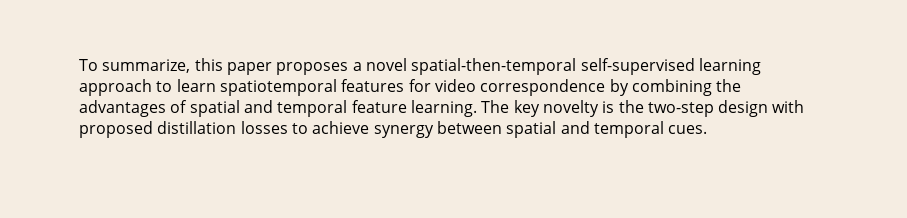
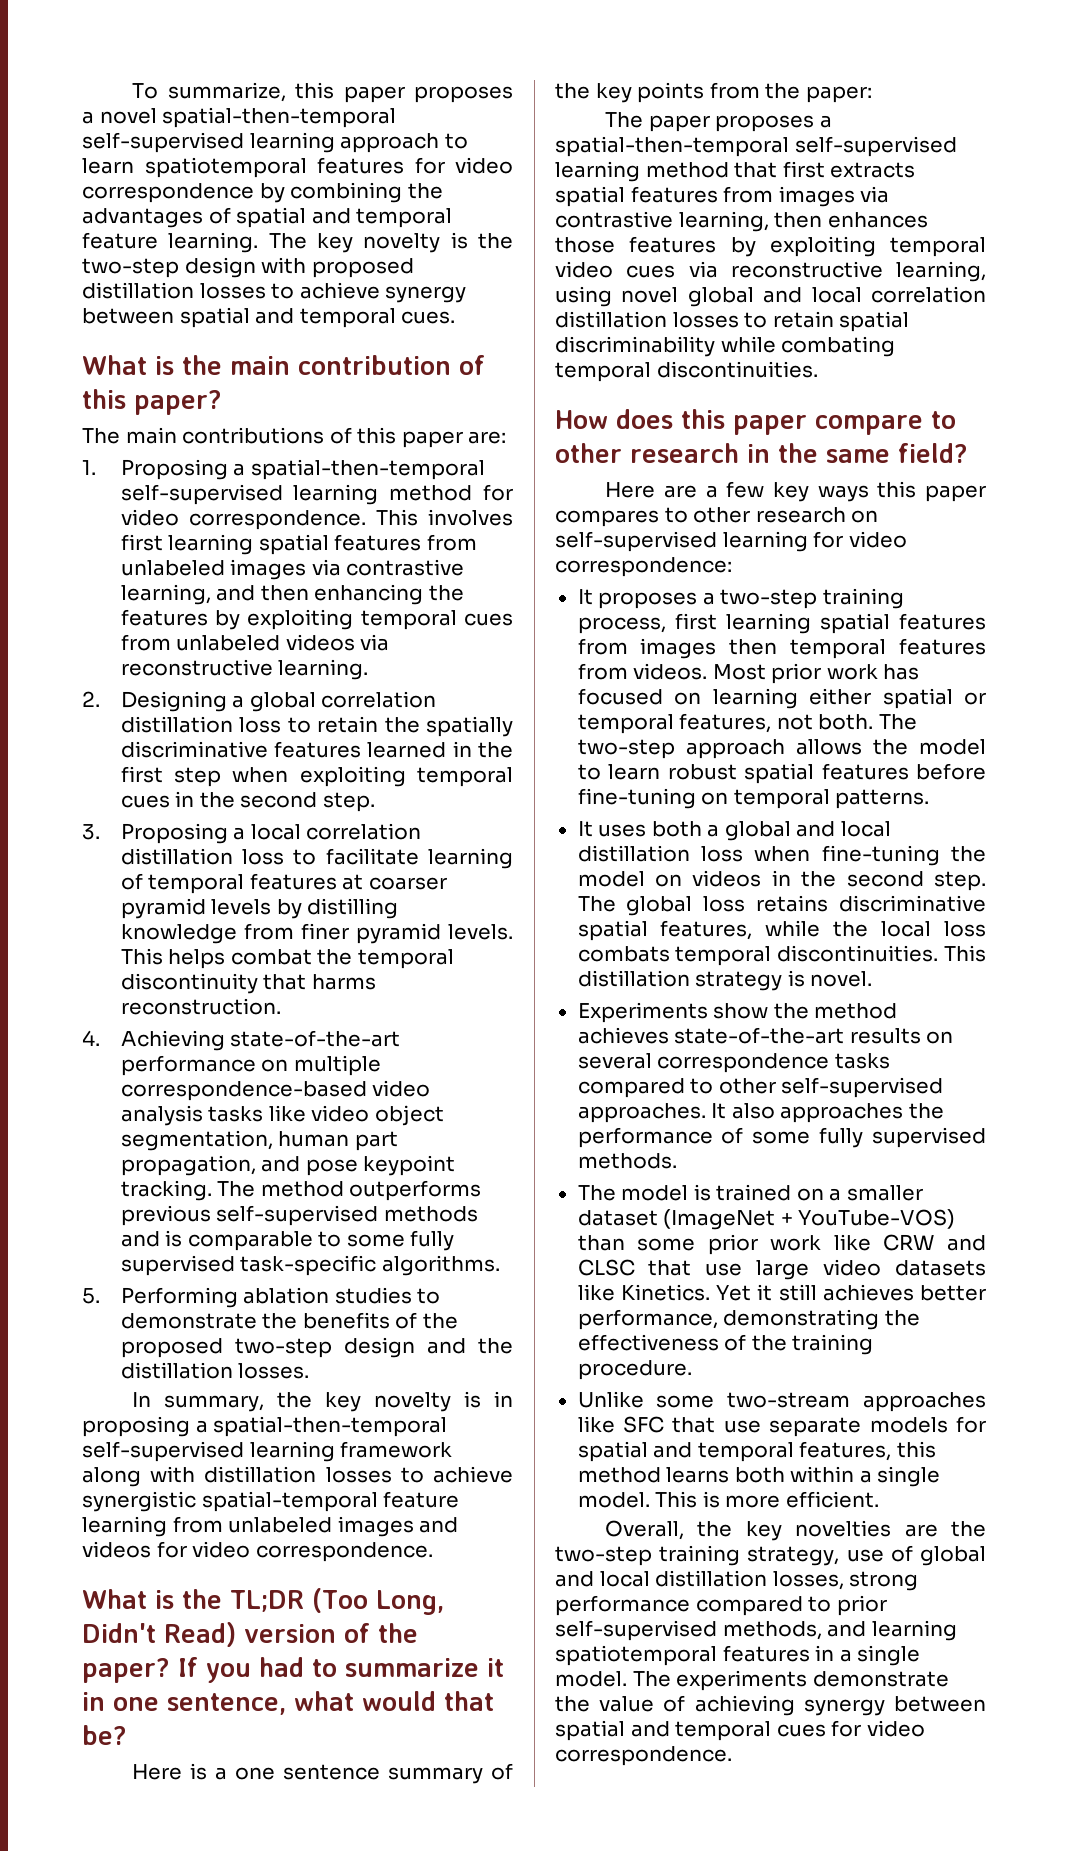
+ What is the main contribution of this paper?
+ The main contributions of this paper are:
+ 1. Proposing a spatial-then-temporal self-supervised learning method for video correspondence. This involves first learning spatial features from unlabeled images via contrastive learning, and then enhancing the features by exploiting temporal cues from unlabeled videos via reconstructive learning.
+ 2. Designing a global correlation distillation loss to retain the spatially discriminative features learned in the first step when exploiting temporal cues in the second step.
+ 3. Proposing a local correlation distillation loss to facilitate learning of temporal features at coarser pyramid levels by distilling knowledge from finer pyramid levels. This helps combat the temporal discontinuity that harms reconstruction.
+ 4. Achieving state-of-the-art performance on multiple correspondence-based video analysis tasks like video object segmentation, human part propagation, and pose keypoint tracking. The method outperforms previous self-supervised methods and is comparable to some fully supervised task-specific algorithms.
+ 5. Performing ablation studies to demonstrate the benefits of the proposed two-step design and the distillation losses.
+ In summary, the key novelty is in proposing a spatial-then-temporal self-supervised learning framework along with distillation losses to achieve synergistic spatial-temporal feature learning from unlabeled images and videos for video correspondence.
+ What is the TL;DR (Too Long, Didn't Read) version of the paper? If you had to summarize it in one sentence, what would that be?
+ Here is a one sentence summary of the key points from the paper:
+ The paper proposes a spatial-then-temporal self-supervised learning method that first extracts spatial features from images via contrastive learning, then enhances those features by exploiting temporal video cues via reconstructive learning, using novel global and local correlation distillation losses to retain spatial discriminability while combating temporal discontinuities.
+ How does this paper compare to other research in the same field?
+ Here are a few key ways this paper compares to other research on self-supervised learning for video correspondence:
+ It proposes a two-step training process, first learning spatial features from images then temporal features from videos. Most prior work has focused on learning either spatial or temporal features, not both. The two-step approach allows the model to learn robust spatial features before fine-tuning on temporal patterns.
+ It uses both a global and local distillation loss when fine-tuning the model on videos in the second step. The global loss retains discriminative spatial features, while the local loss combats temporal discontinuities. This distillation strategy is novel.
+ Experiments show the method achieves state-of-the-art results on several correspondence tasks compared to other self-supervised approaches. It also approaches the performance of some fully supervised methods.
+ The model is trained on a smaller dataset (ImageNet + YouTube-VOS) than some prior work like CRW and CLSC that use large video datasets like Kinetics. Yet it still achieves better performance, demonstrating the effectiveness of the training procedure.
+ Unlike some two-stream approaches like SFC that use separate models for spatial and temporal features, this method learns both within a single model. This is more efficient.
+ Overall, the key novelties are the two-step training strategy, use of global and local distillation losses, strong performance compared to prior self-supervised methods, and learning spatiotemporal features in a single model. The experiments demonstrate the value of achieving synergy between spatial and temporal cues for video correspondence.

